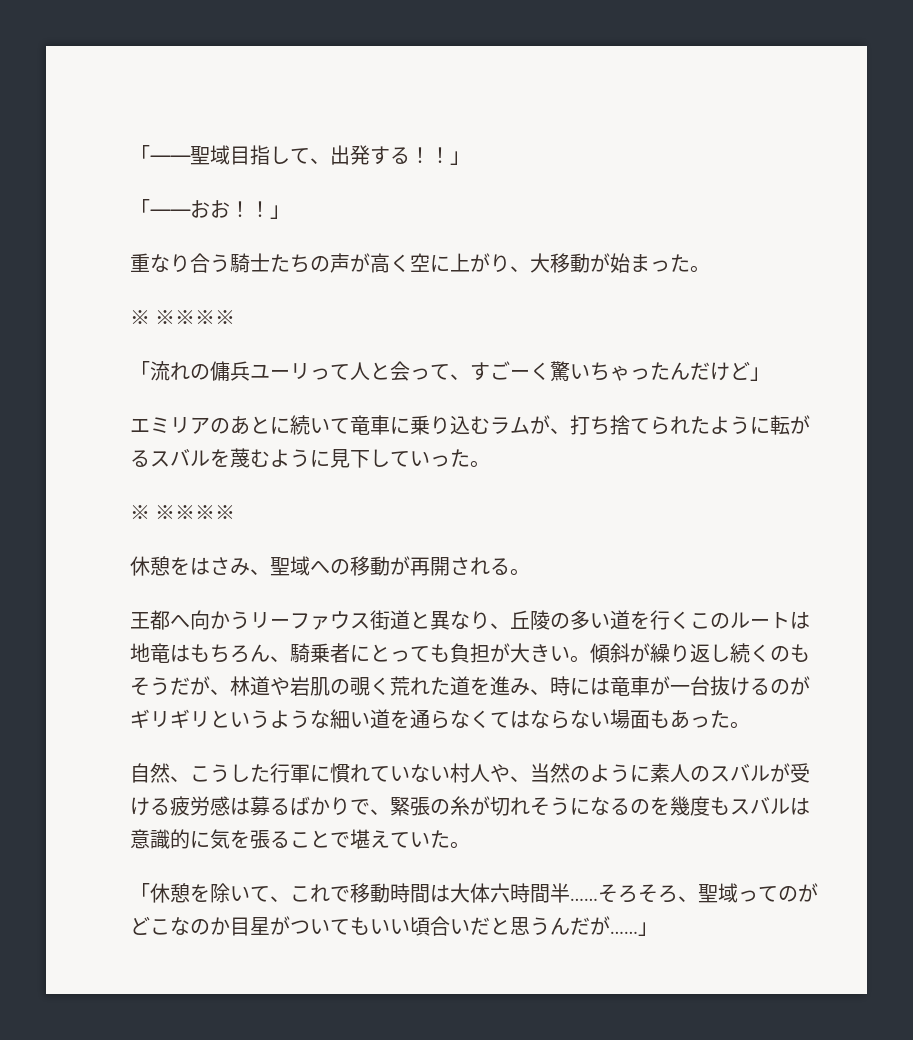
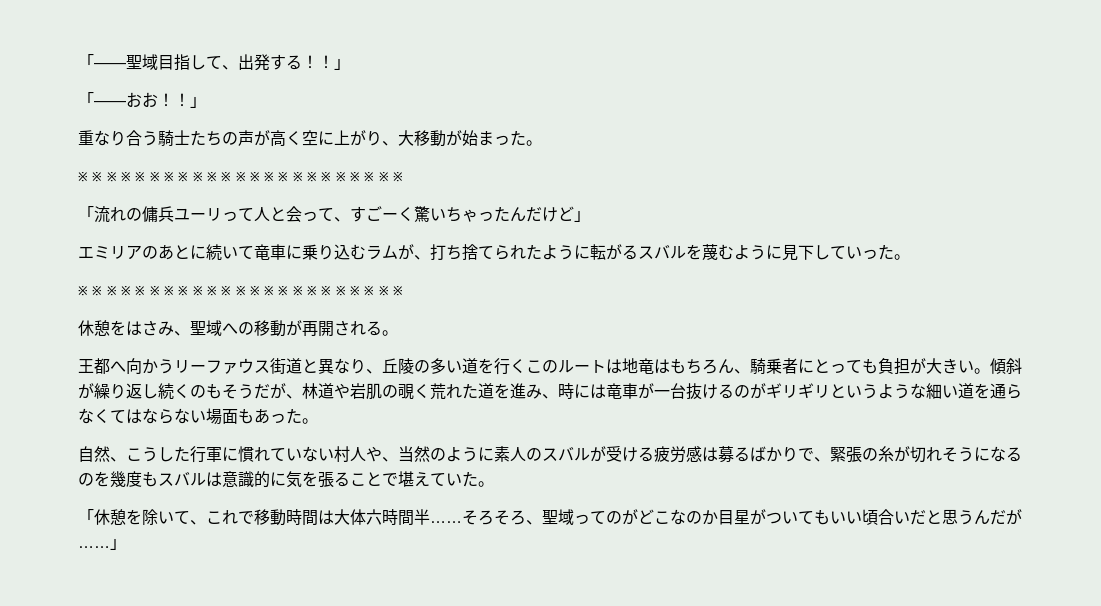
  重なり合う騎士たちの声が高く空に上がり、大移動が始まった。
- ※ ※※※※
+ ※ ※ ※ ※ ※ ※ ※ ※ ※ ※ ※ ※ ※ ※ ※ ※ ※ ※ ※ ※ ※ ※ ※
  エミリアのあとに続いて竜車に乗り込むラムが、打ち捨てられたように転がるスバルを蔑むように見下していった。
- ※ ※※※※
+ ※ ※ ※ ※ ※ ※ ※ ※ ※ ※ ※ ※ ※ ※ ※ ※ ※ ※ ※ ※ ※ ※ ※

